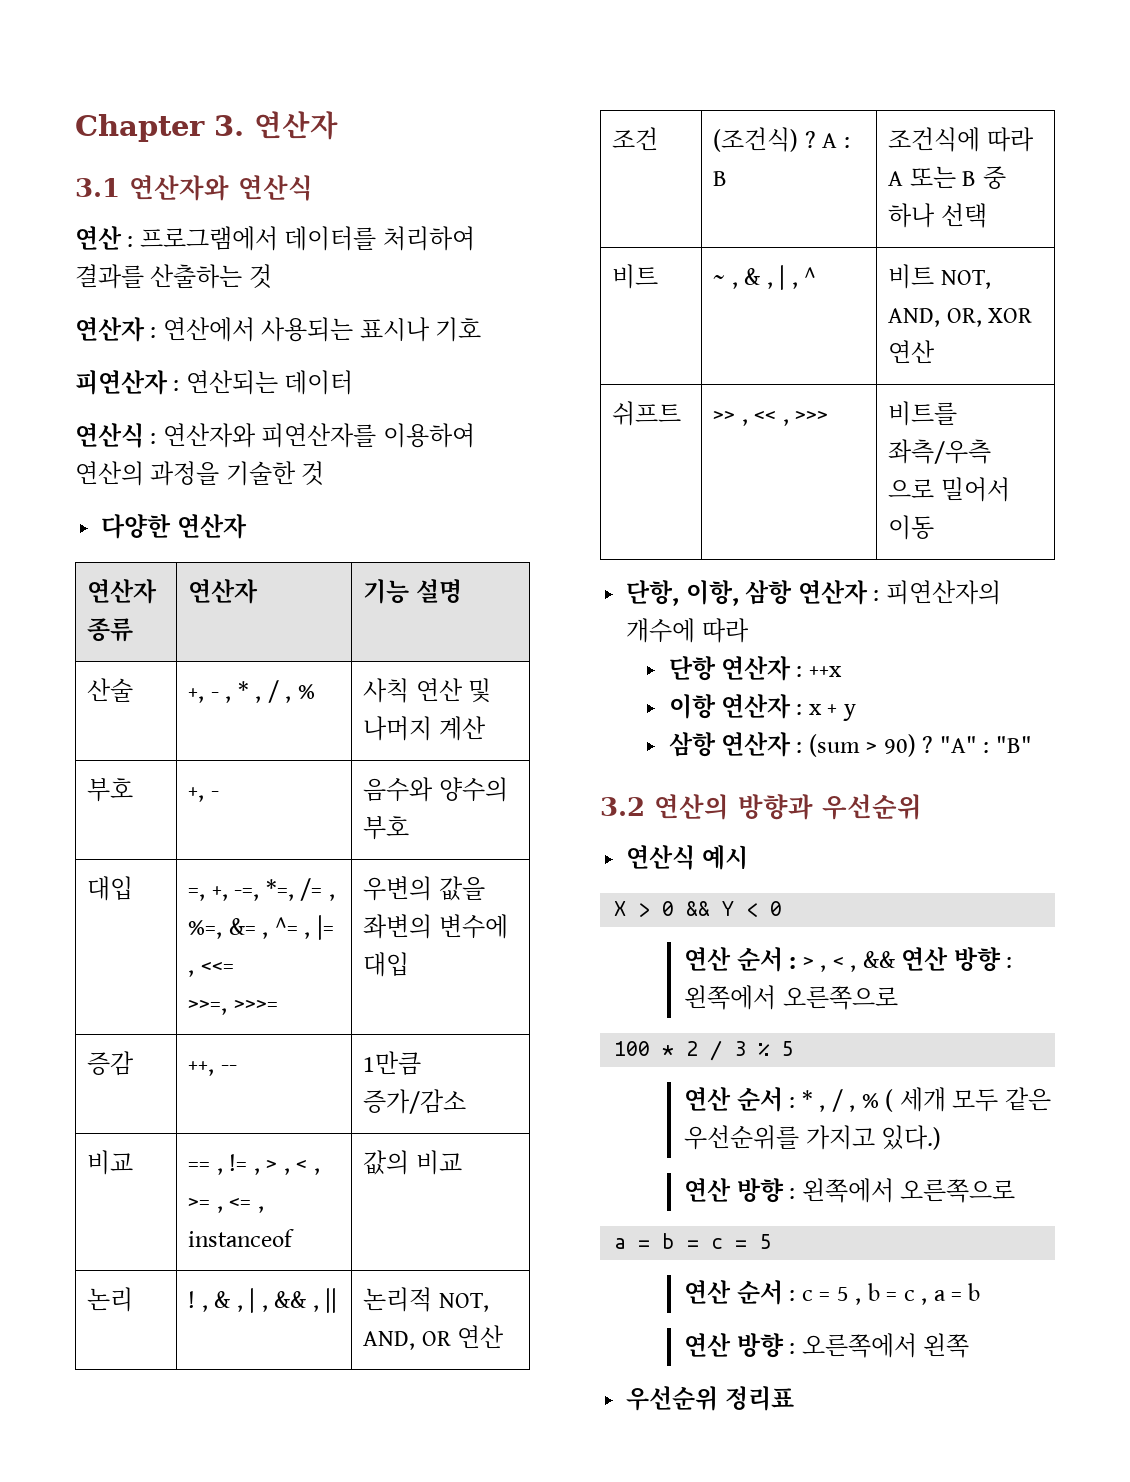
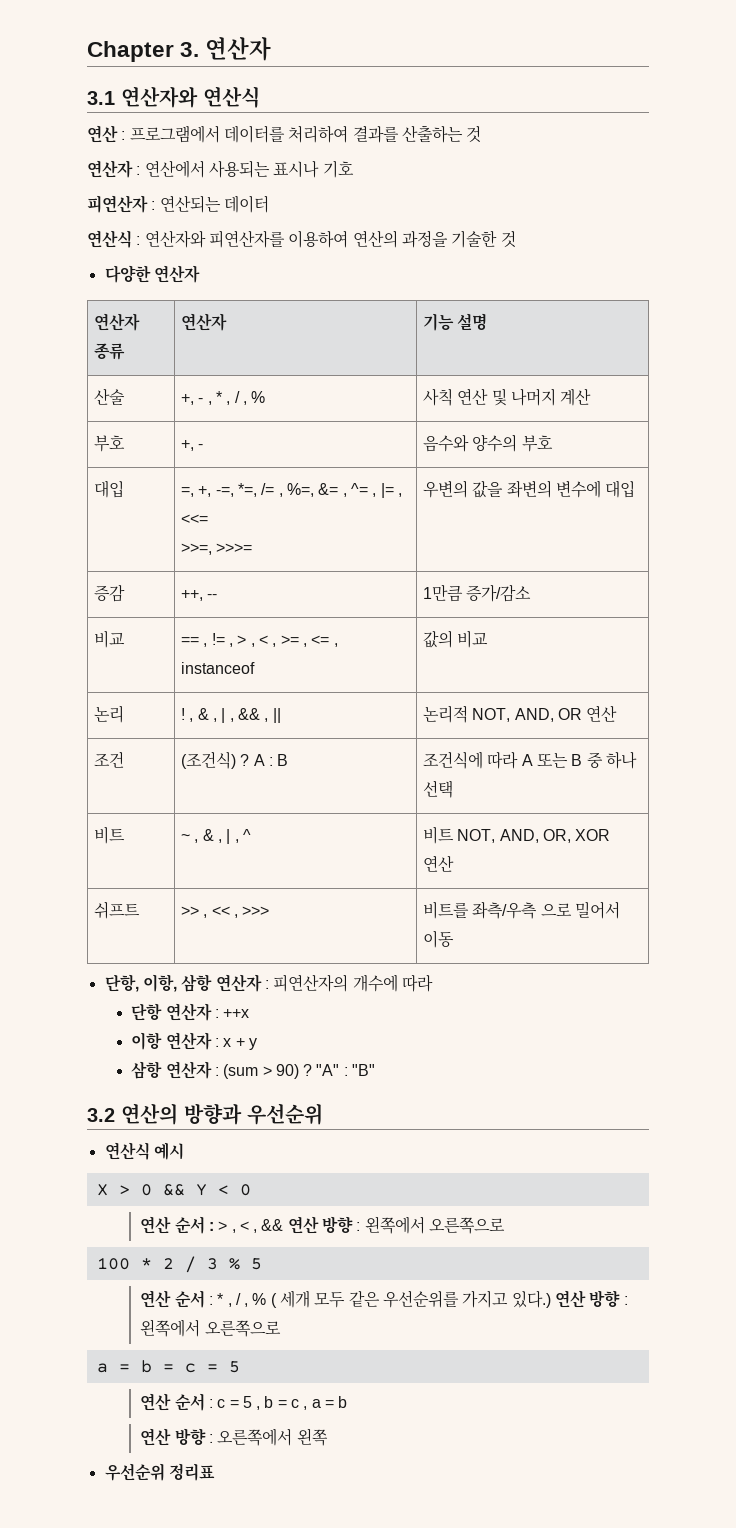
- 연산 순서 : * , / , % ( 세개 모두 같은 우선순위를 가지고 있다.)
- 연산 방향 : 왼쪽에서 오른쪽으로
+ 연산 순서 : * , / , % ( 세개 모두 같은 우선순위를 가지고 있다.) 연산 방향 : 왼쪽에서 오른쪽으로

